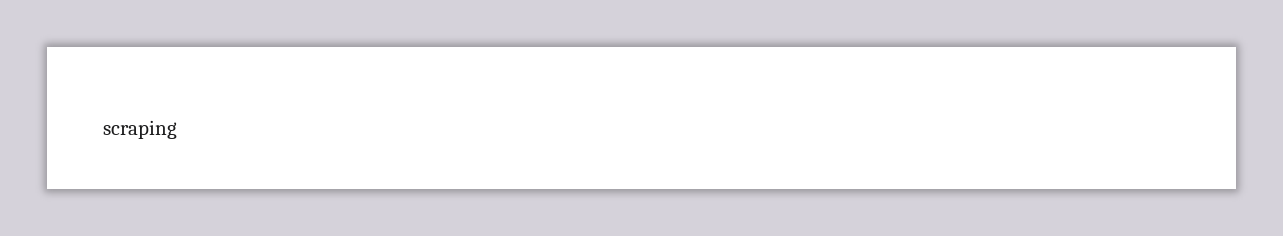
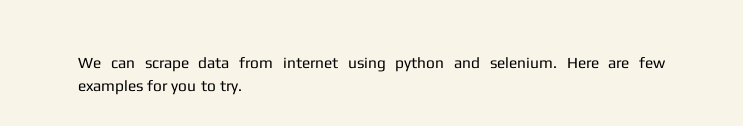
- scraping
+ We can scrape data from internet using python and selenium. Here are few examples for you to try.

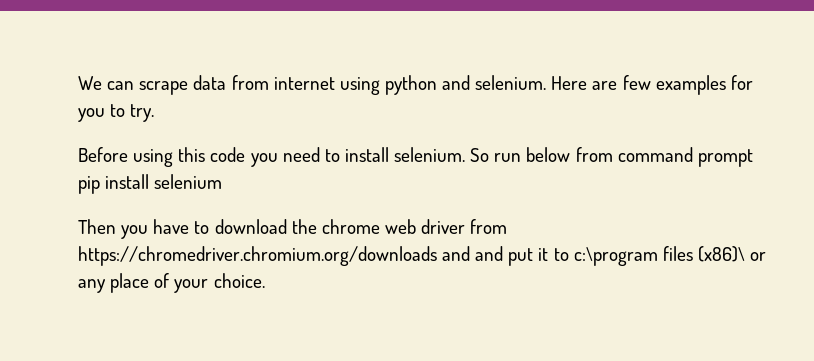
+ Before using this code you need to install selenium. So run below from command prompt pip install selenium
+ Then you have to download the chrome web driver from https://chromedriver.chromium.org/downloads and and put it to c:\program files (x86)\ or any place of your choice.

